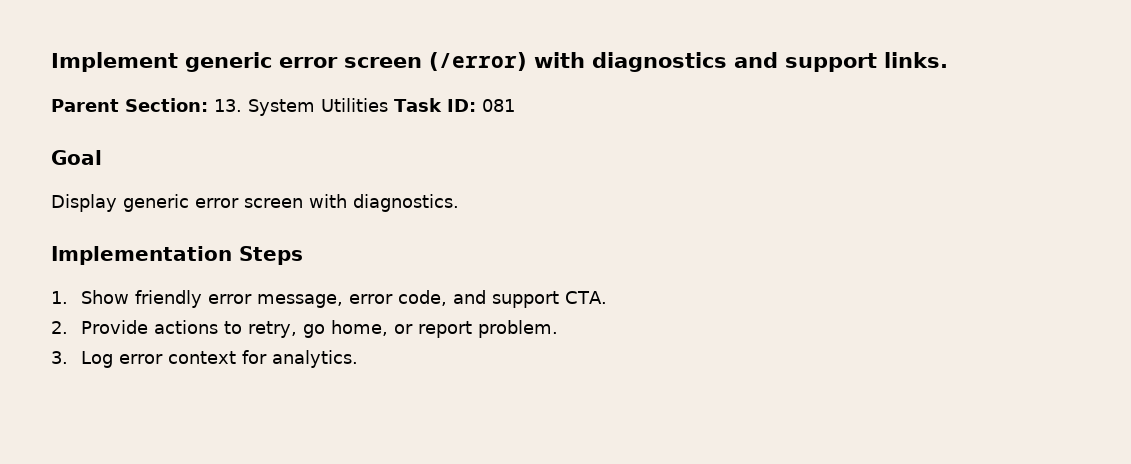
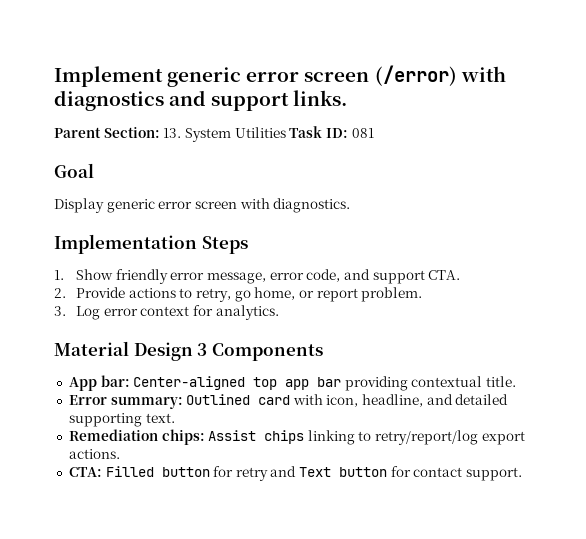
+ Material Design 3 Components
+ App bar: Center-aligned top app bar providing contextual title.
+ Error summary: Outlined card with icon, headline, and detailed supporting text.
+ Remediation chips: Assist chips linking to retry/report/log export actions.
+ CTA: Filled button for retry and Text button for contact support.

